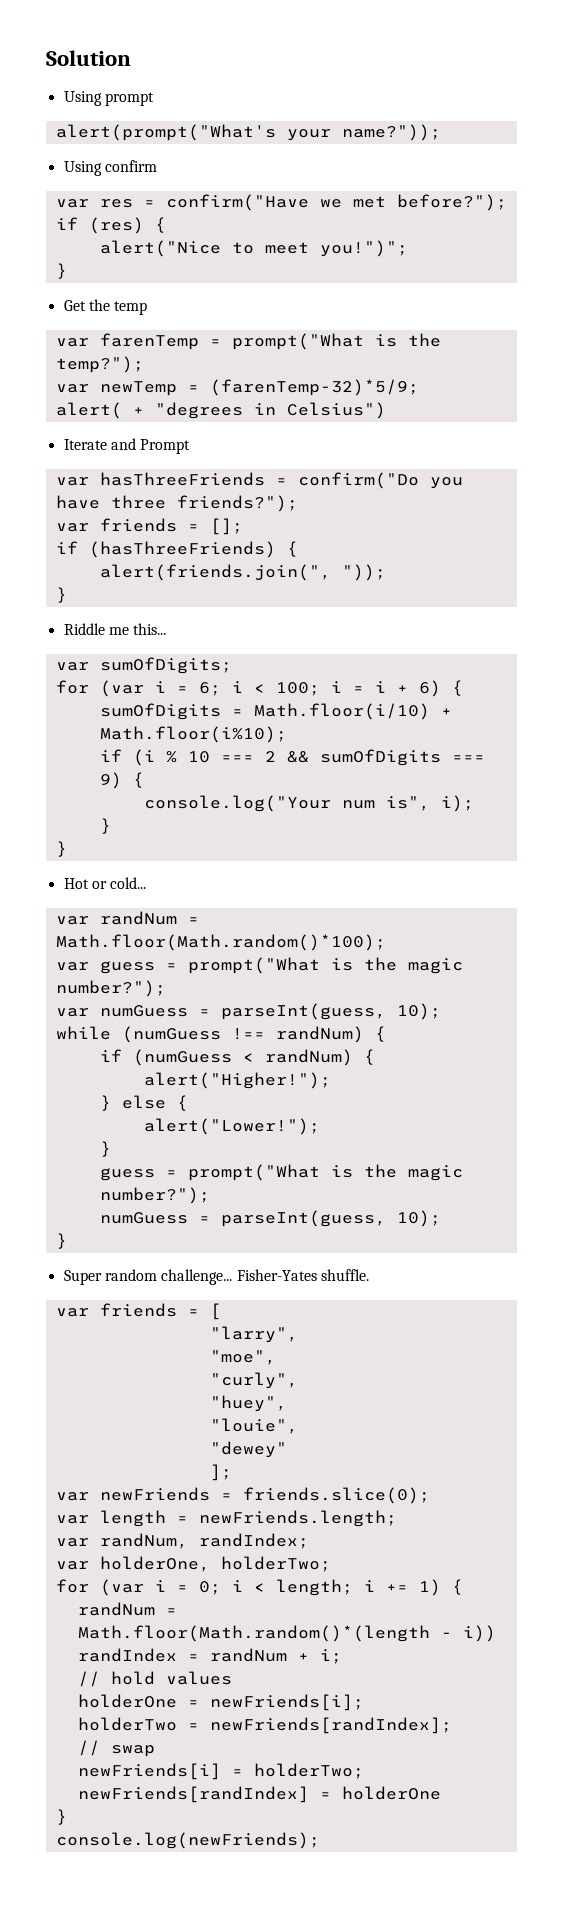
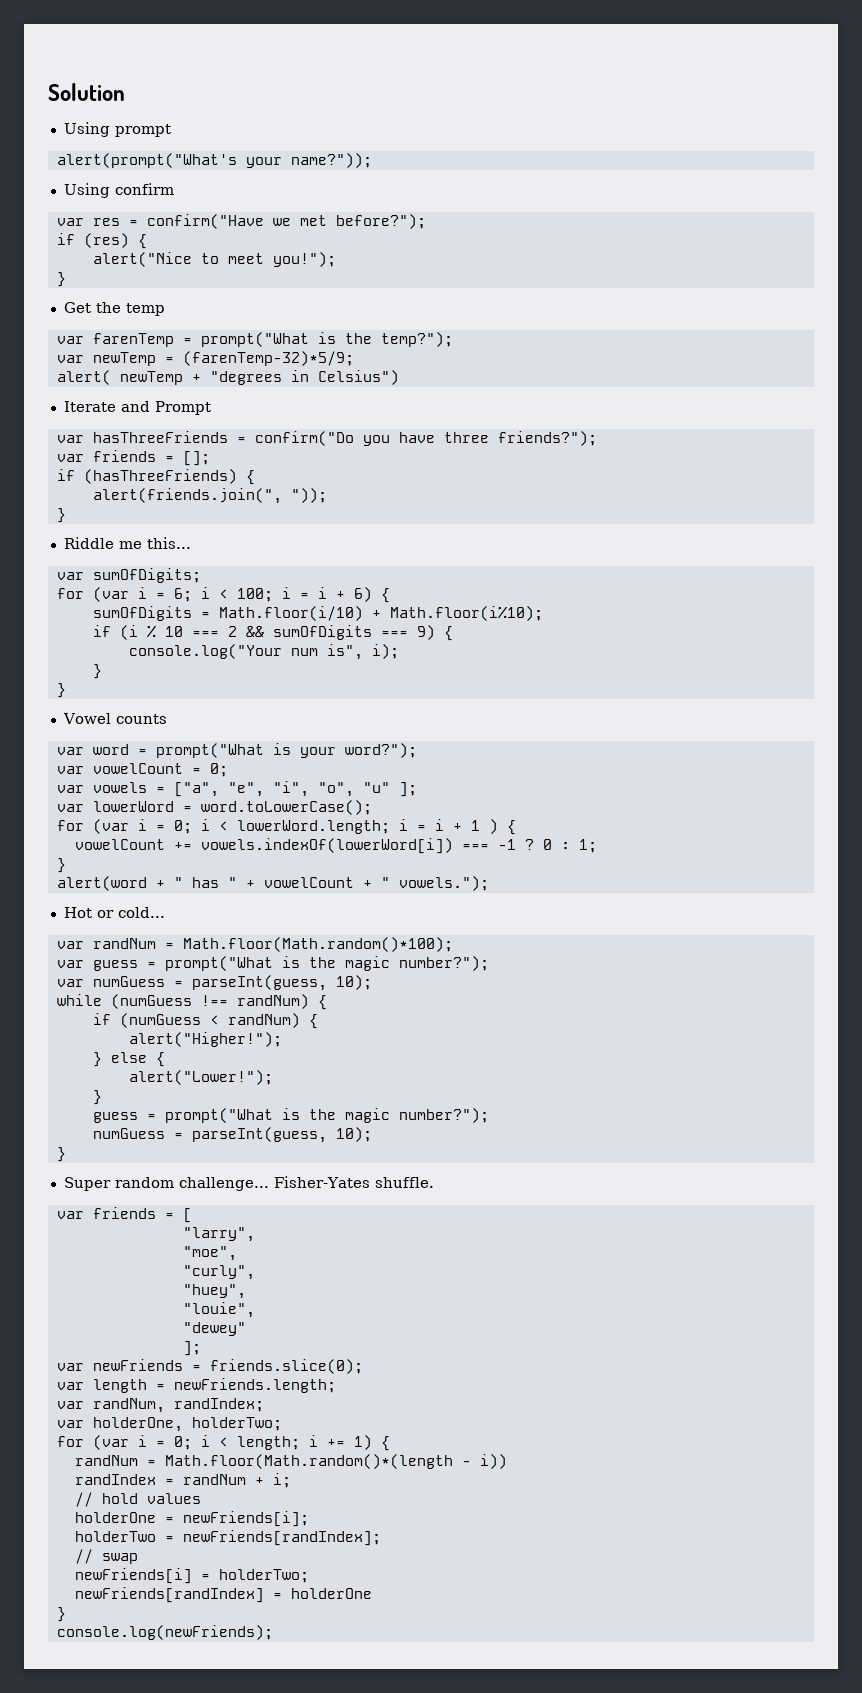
- alert("Nice to meet you!")";
+ alert("Nice to meet you!");
- alert( + "degrees in Celsius")
+ alert( newTemp + "degrees in Celsius")
+ Vowel counts
+ var word = prompt("What is your word?");
+ var vowelCount = 0;
+ var vowels = ["a", "e", "i", "o", "u" ];
+ var lowerWord = word.toLowerCase();
+ for (var i = 0; i < lowerWord.length; i = i + 1 ) {
+ vowelCount += vowels.indexOf(lowerWord[i]) === -1 ? 0 : 1;
+ }
+ alert(word + " has " + vowelCount + " vowels.");

